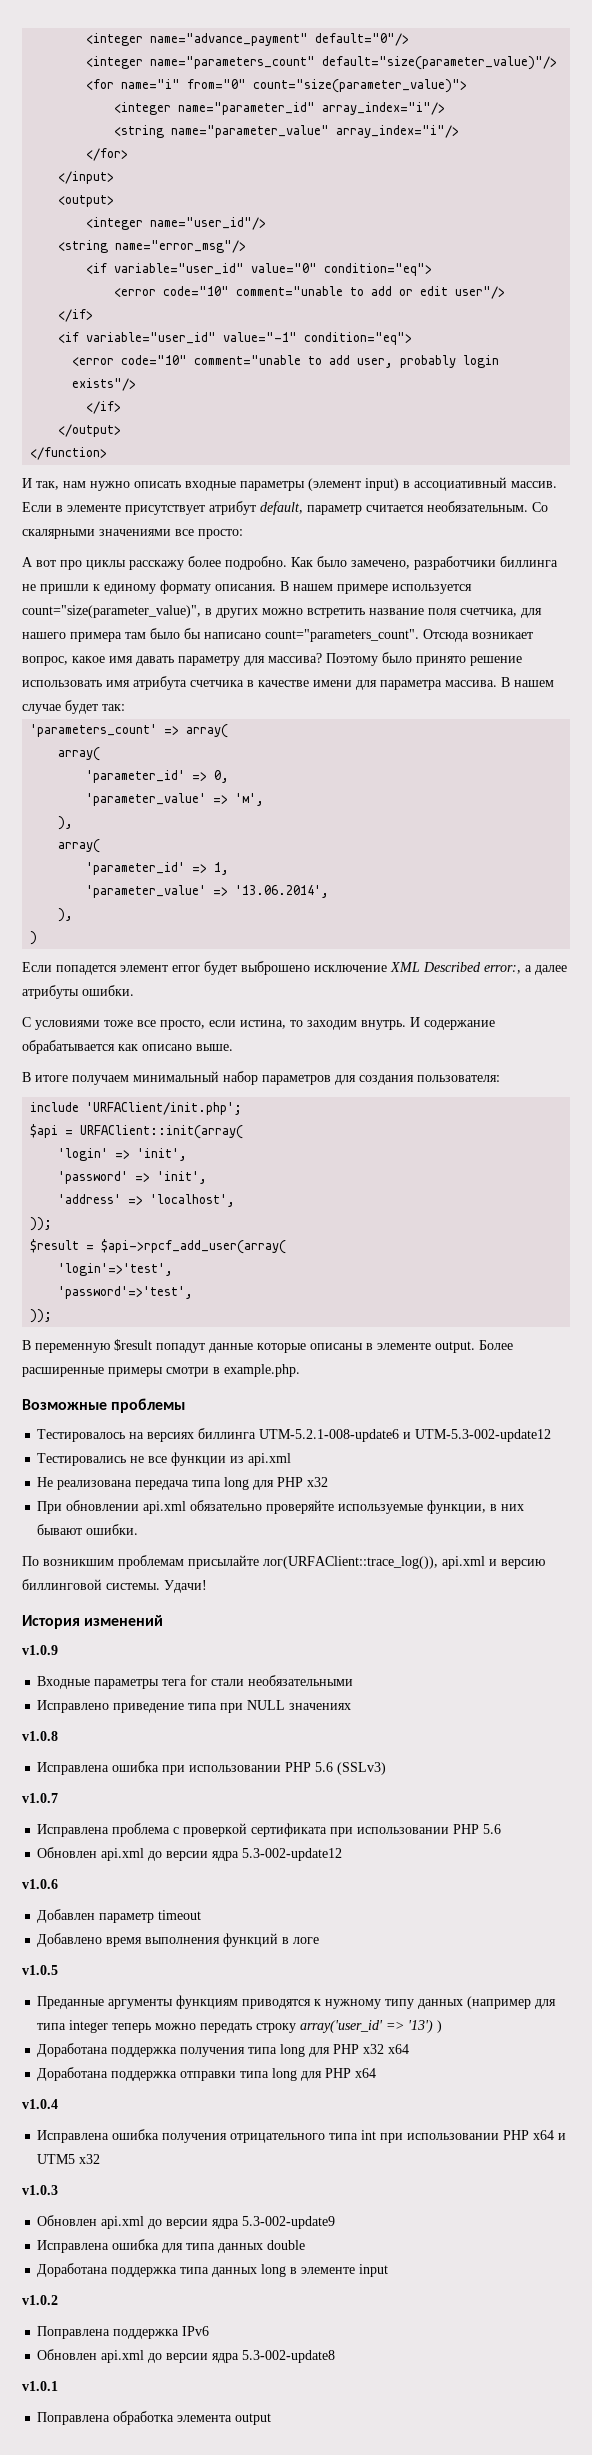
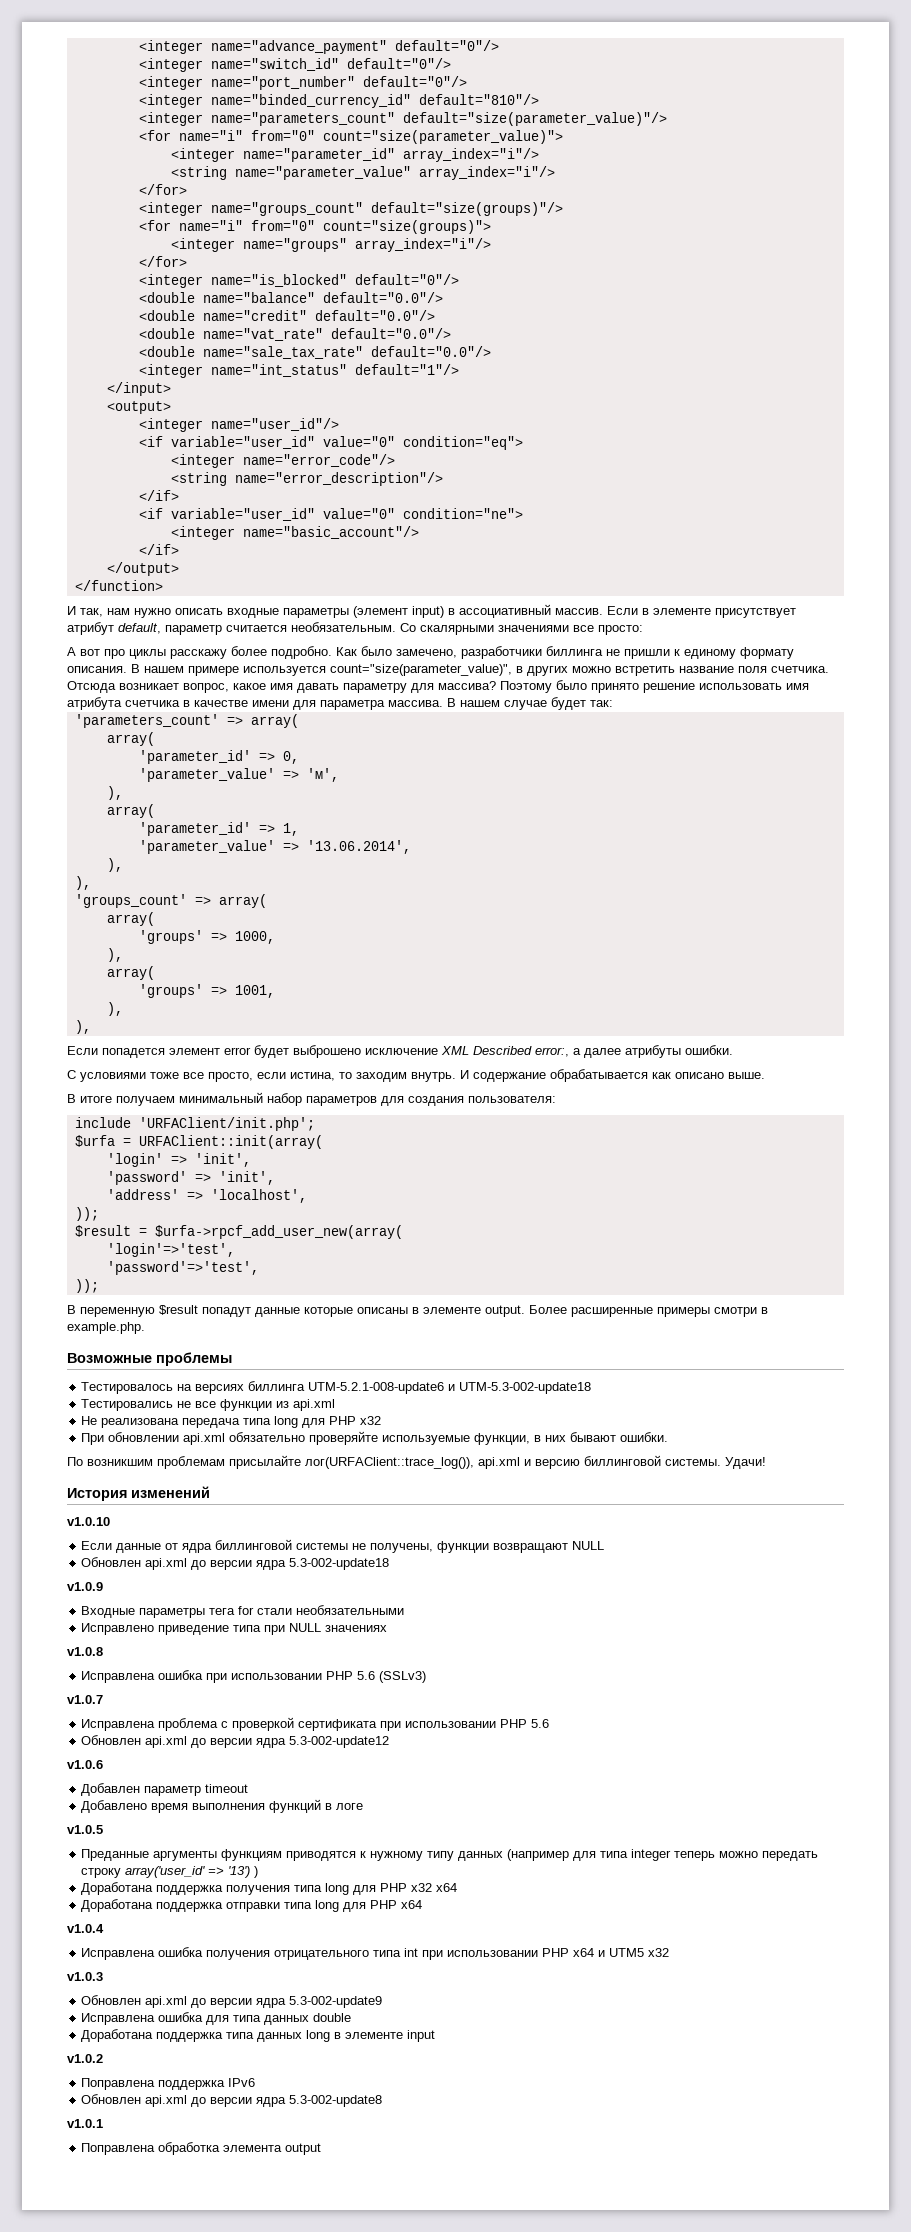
+ <integer name="switch_id" default="0"/>
+ <integer name="port_number" default="0"/>
+ <integer name="binded_currency_id" default="810"/>
+ <integer name="groups_count" default="size(groups)"/>
+ <for name="i" from="0" count="size(groups)">
+ <integer name="groups" array_index="i"/>
+ </for>
+ <integer name="is_blocked" default="0"/>
+ <double name="balance" default="0.0"/>
+ <double name="credit" default="0.0"/>
+ <double name="vat_rate" default="0.0"/>
+ <double name="sale_tax_rate" default="0.0"/>
+ <integer name="int_status" default="1"/>
- <string name="error_msg"/>
- <error code="10" comment="unable to add or edit user"/>
+ <integer name="error_code"/>
+ <string name="error_description"/>
  </if>
- <if variable="user_id" value="-1" condition="eq">
- <error code="10" comment="unable to add user, probably login exists"/>
+ <if variable="user_id" value="0" condition="ne">
+ <integer name="basic_account"/>
- В нашем примере используется count="size(parameter_value)", в других можно встретить название поля счетчика, для нашего примера там было бы написано count="parameters_count".
+ В нашем примере используется count="size(parameter_value)", в других можно встретить название поля счетчика.
  'parameter_value' => '13.06.2014',
  ),
- )
+ ),
+ 'groups_count' => array(
+ array(
+ 'groups' => 1000,
+ ),
+ array(
+ 'groups' => 1001,
+ ),
+ ),
- $api = URFAClient::init(array(
+ $urfa = URFAClient::init(array(
- $result = $api->rpcf_add_user(array(
+ $result = $urfa->rpcf_add_user_new(array(
- Тестировалось на версиях биллинга UTM-5.2.1-008-update6 и UTM-5.3-002-update12
+ Тестировалось на версиях биллинга UTM-5.2.1-008-update6 и UTM-5.3-002-update18
+ v1.0.10
+ Если данные от ядра биллинговой системы не получены, функции возвращают NULL
+ Обновлен api.xml до версии ядра 5.3-002-update18

